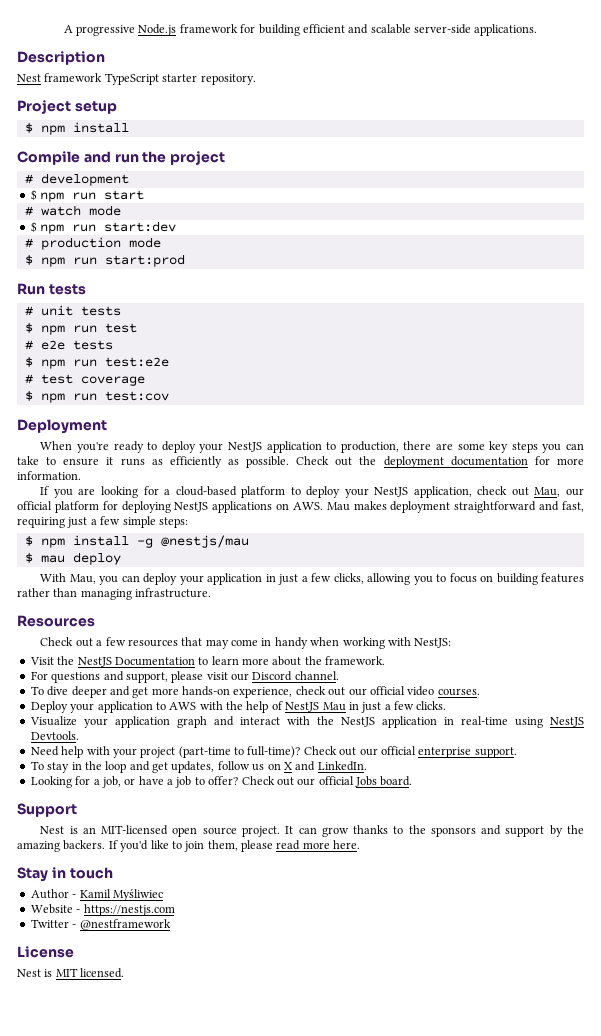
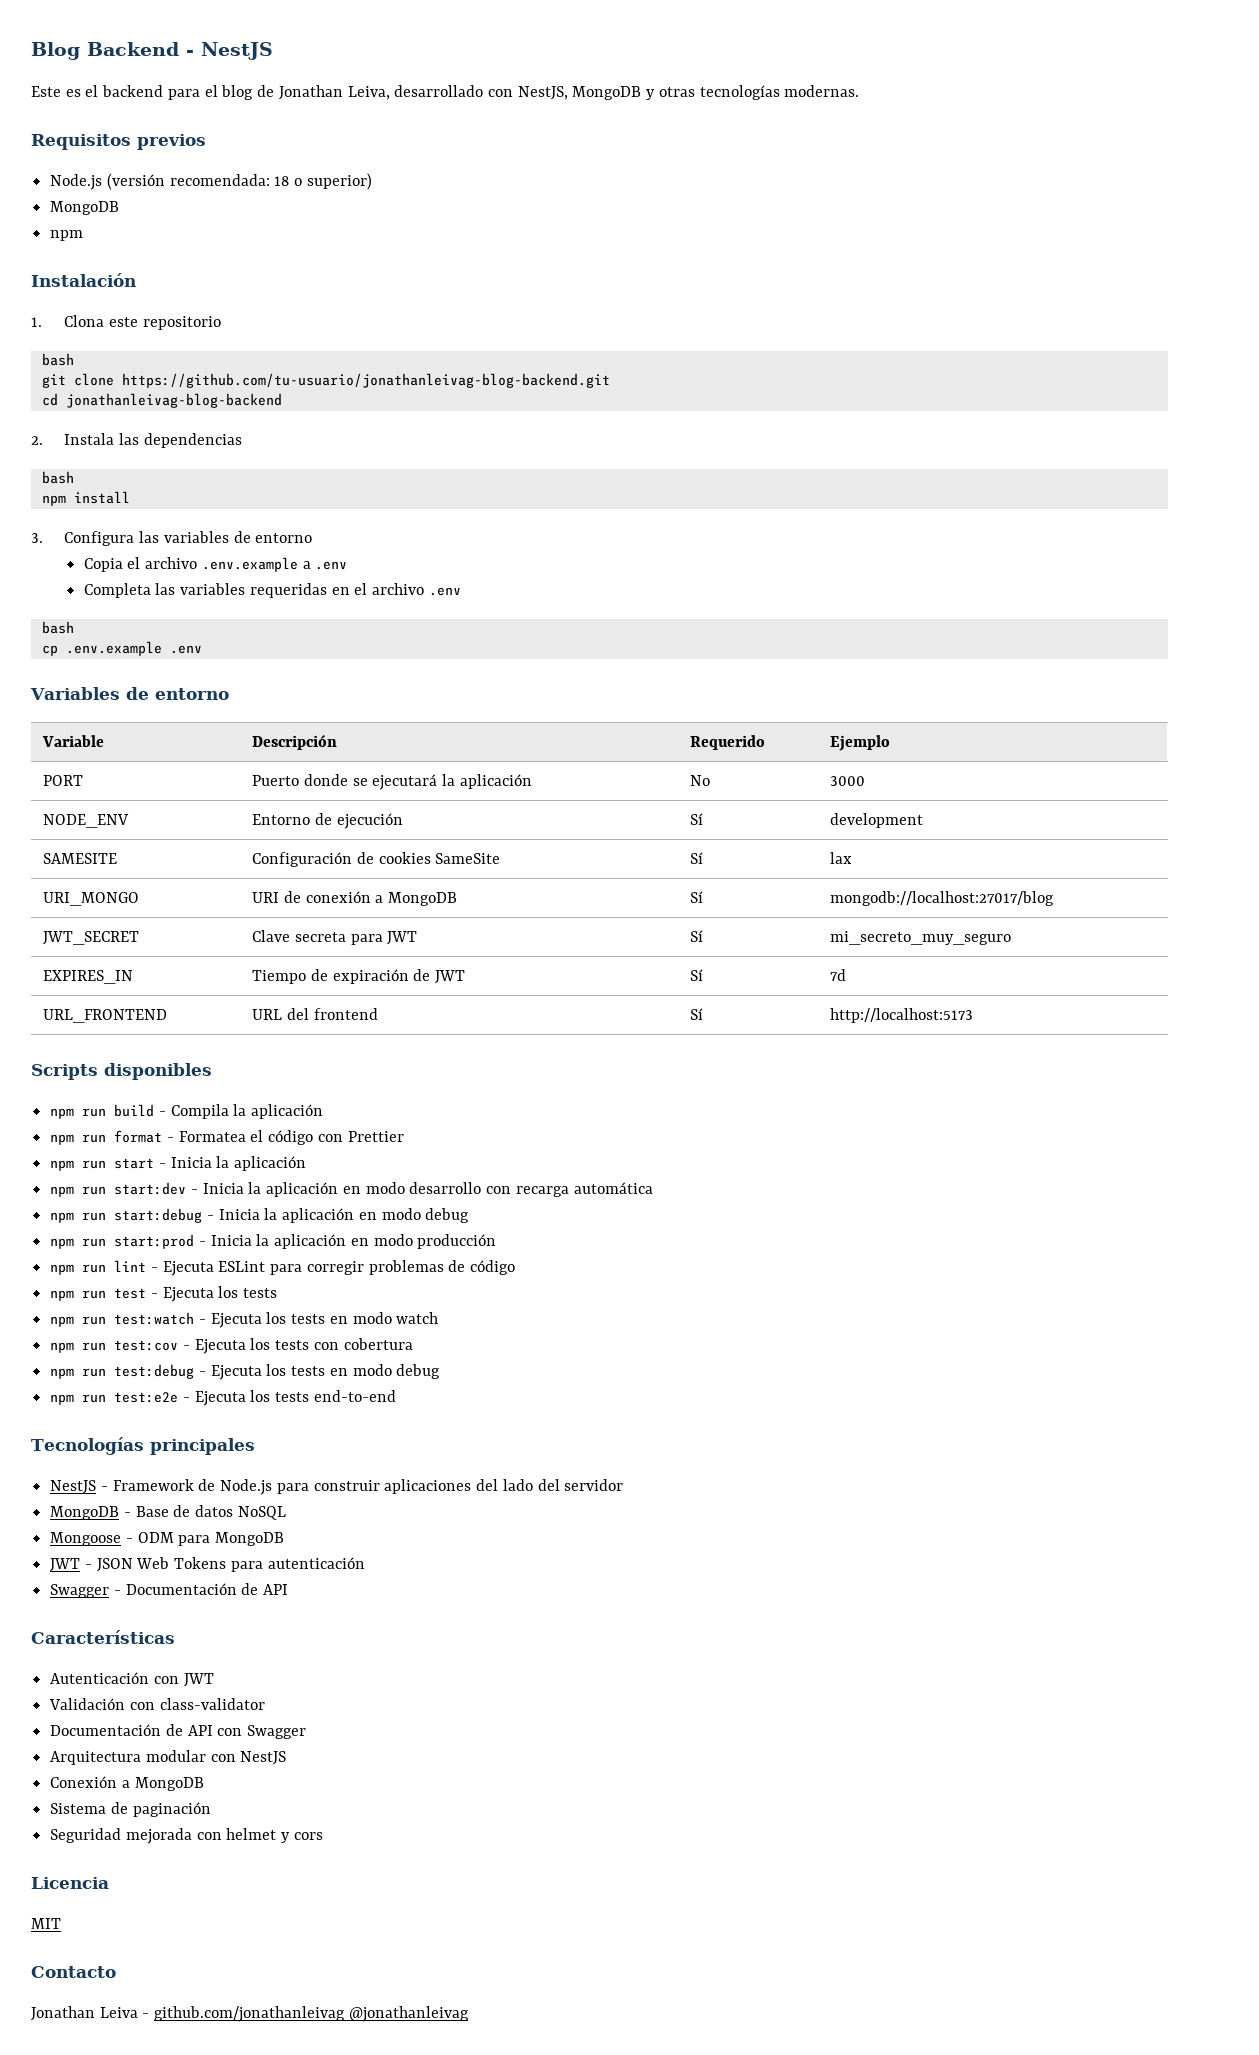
- A progressive Node.js framework for building efficient and scalable server-side applications.
- Description
- Nest framework TypeScript starter repository.
- Project setup
- $ npm install
- Compile and run the project
- # development
- $ npm run start
- # watch mode
- $ npm run start:dev
- # production mode
- $ npm run start:prod
- Run tests
- # unit tests
- $ npm run test
- # e2e tests
- $ npm run test:e2e
- # test coverage
- $ npm run test:cov
- Deployment
- When you're ready to deploy your NestJS application to production, there are some key steps you can take to ensure it runs as efficiently as possible. Check out the deployment documentation for more information.
- If you are looking for a cloud-based platform to deploy your NestJS application, check out Mau, our official platform for deploying NestJS applications on AWS. Mau makes deployment straightforward and fast, requiring just a few simple steps:
- $ npm install -g @nestjs/mau
- $ mau deploy
- With Mau, you can deploy your application in just a few clicks, allowing you to focus on building features rather than managing infrastructure.
- Resources
- Check out a few resources that may come in handy when working with NestJS:
- Visit the NestJS Documentation to learn more about the framework.
- For questions and support, please visit our Discord channel.
- To dive deeper and get more hands-on experience, check out our official video courses.
- Deploy your application to AWS with the help of NestJS Mau in just a few clicks.
- Visualize your application graph and interact with the NestJS application in real-time using NestJS Devtools.
- Need help with your project (part-time to full-time)? Check out our official enterprise support.
- To stay in the loop and get updates, follow us on X and LinkedIn.
- Looking for a job, or have a job to offer? Check out our official Jobs board.
- Support
- Nest is an MIT-licensed open source project. It can grow thanks to the sponsors and support by the amazing backers. If you'd like to join them, please read more here.
- Stay in touch
- Author - Kamil Myśliwiec
- Website - https://nestjs.com
- Twitter - @nestframework
- License
- Nest is MIT licensed.
+ Blog Backend - NestJS
+ Este es el backend para el blog de Jonathan Leiva, desarrollado con NestJS, MongoDB y otras tecnologías modernas.
+ Requisitos previos
+ Node.js (versión recomendada: 18 o superior)
+ MongoDB
+ npm
+ Instalación
+ 1. Clona este repositorio
+ bash
+ git clone https://github.com/tu-usuario/jonathanleivag-blog-backend.git
+ cd jonathanleivag-blog-backend
+ 2. Instala las dependencias
+ bash
+ npm install
+ 3. Configura las variables de entorno
+ Copia el archivo .env.example a .env
+ Completa las variables requeridas en el archivo .env
+ bash
+ cp .env.example .env
+ Variables de entorno
+ Variable | Descripción | Requerido | Ejemplo
+ PORT | Puerto donde se ejecutará la aplicación | No | 3000
+ NODE_ENV | Entorno de ejecución | Sí | development
+ SAMESITE | Configuración de cookies SameSite | Sí | lax
+ URI_MONGO | URI de conexión a MongoDB | Sí | mongodb://localhost:27017/blog
+ JWT_SECRET | Clave secreta para JWT | Sí | mi_secreto_muy_seguro
+ EXPIRES_IN | Tiempo de expiración de JWT | Sí | 7d
+ URL_FRONTEND | URL del frontend | Sí | http://localhost:5173
+ Scripts disponibles
+ npm run build - Compila la aplicación
+ npm run format - Formatea el código con Prettier
+ npm run start - Inicia la aplicación
+ npm run start:dev - Inicia la aplicación en modo desarrollo con recarga automática
+ npm run start:debug - Inicia la aplicación en modo debug
+ npm run start:prod - Inicia la aplicación en modo producción
+ npm run lint - Ejecuta ESLint para corregir problemas de código
+ npm run test - Ejecuta los tests
+ npm run test:watch - Ejecuta los tests en modo watch
+ npm run test:cov - Ejecuta los tests con cobertura
+ npm run test:debug - Ejecuta los tests en modo debug
+ npm run test:e2e - Ejecuta los tests end-to-end
+ Tecnologías principales
+ NestJS - Framework de Node.js para construir aplicaciones del lado del servidor
+ MongoDB - Base de datos NoSQL
+ Mongoose - ODM para MongoDB
+ JWT - JSON Web Tokens para autenticación
+ Swagger - Documentación de API
+ Características
+ Autenticación con JWT
+ Validación con class-validator
+ Documentación de API con Swagger
+ Arquitectura modular con NestJS
+ Conexión a MongoDB
+ Sistema de paginación
+ Seguridad mejorada con helmet y cors
+ Licencia
+ MIT
+ Contacto
+ Jonathan Leiva - github.com/jonathanleivag @jonathanleivag

